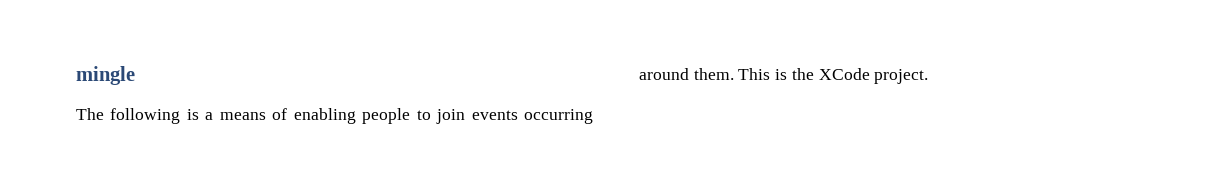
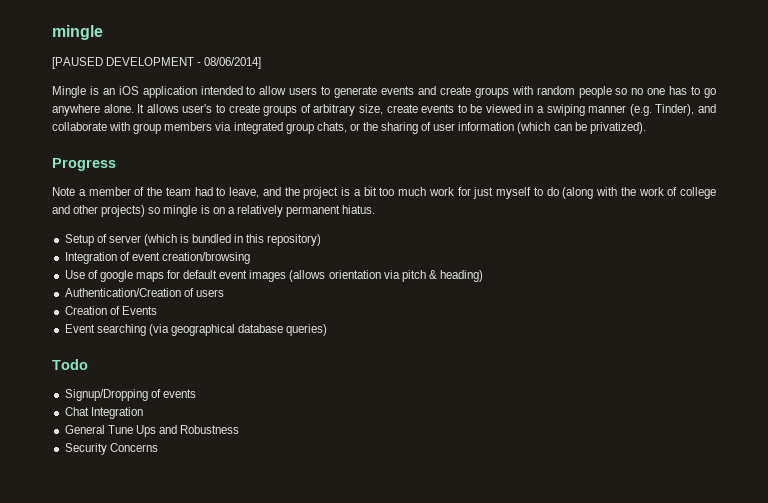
- The following is a means of enabling people to join events occurring around them. This is the XCode project.
+ [PAUSED DEVELOPMENT - 08/06/2014]
+ Mingle is an iOS application intended to allow users to generate events and create groups with random people so no one has to go anywhere alone. It allows user's to create groups of arbitrary size, create events to be viewed in a swiping manner (e.g. Tinder), and collaborate with group members via integrated group chats, or the sharing of user information (which can be privatized).
+ Progress
+ Note a member of the team had to leave, and the project is a bit too much work for just myself to do (along with the work of college and other projects) so mingle is on a relatively permanent hiatus.
+ Setup of server (which is bundled in this repository)
+ Integration of event creation/browsing
+ Use of google maps for default event images (allows orientation via pitch & heading)
+ Authentication/Creation of users
+ Creation of Events
+ Event searching (via geographical database queries)
+ Todo
+ Signup/Dropping of events
+ Chat Integration
+ General Tune Ups and Robustness
+ Security Concerns

